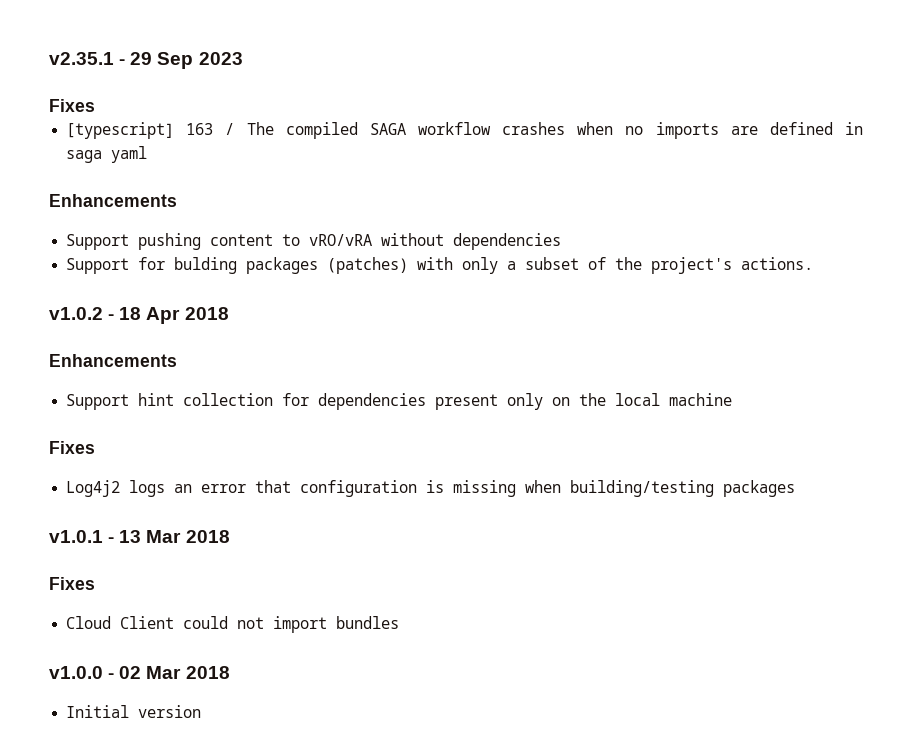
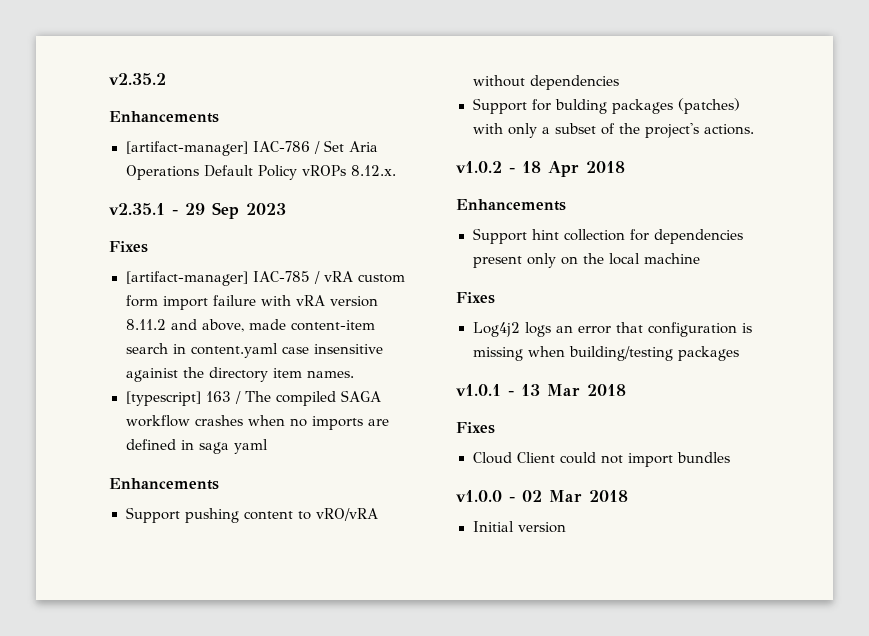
+ v2.35.2
+ Enhancements
+ [artifact-manager] IAC-786 / Set Aria Operations Default Policy vROPs 8.12.x.
+ [artifact-manager] IAC-785 / vRA custom form import failure with vRA version 8.11.2 and above, made content-item search in content.yaml case insensitive againist the directory item names.

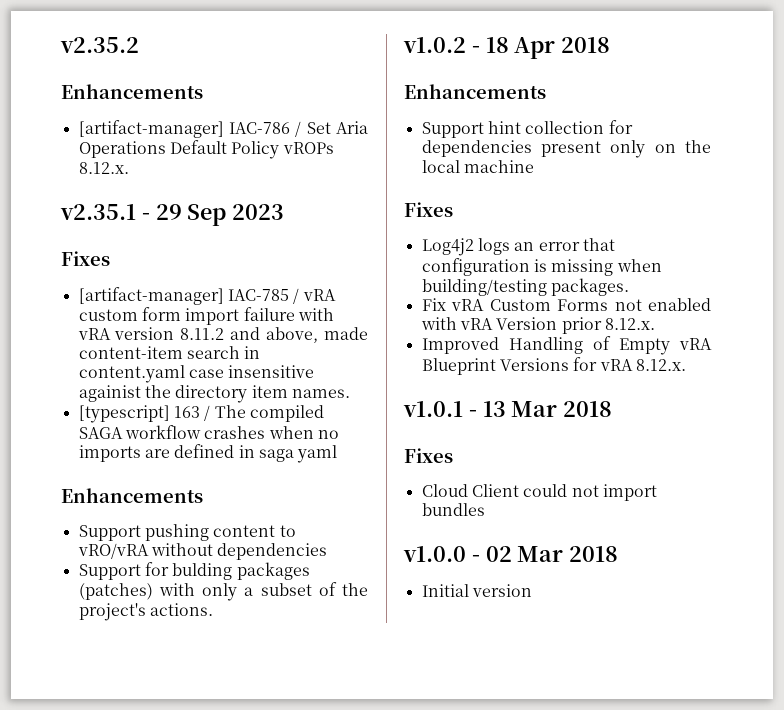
- Log4j2 logs an error that configuration is missing when building/testing packages
+ Log4j2 logs an error that configuration is missing when building/testing packages.
+ Fix vRA Custom Forms not enabled with vRA Version prior 8.12.x.
+ Improved Handling of Empty vRA Blueprint Versions for vRA 8.12.x.

